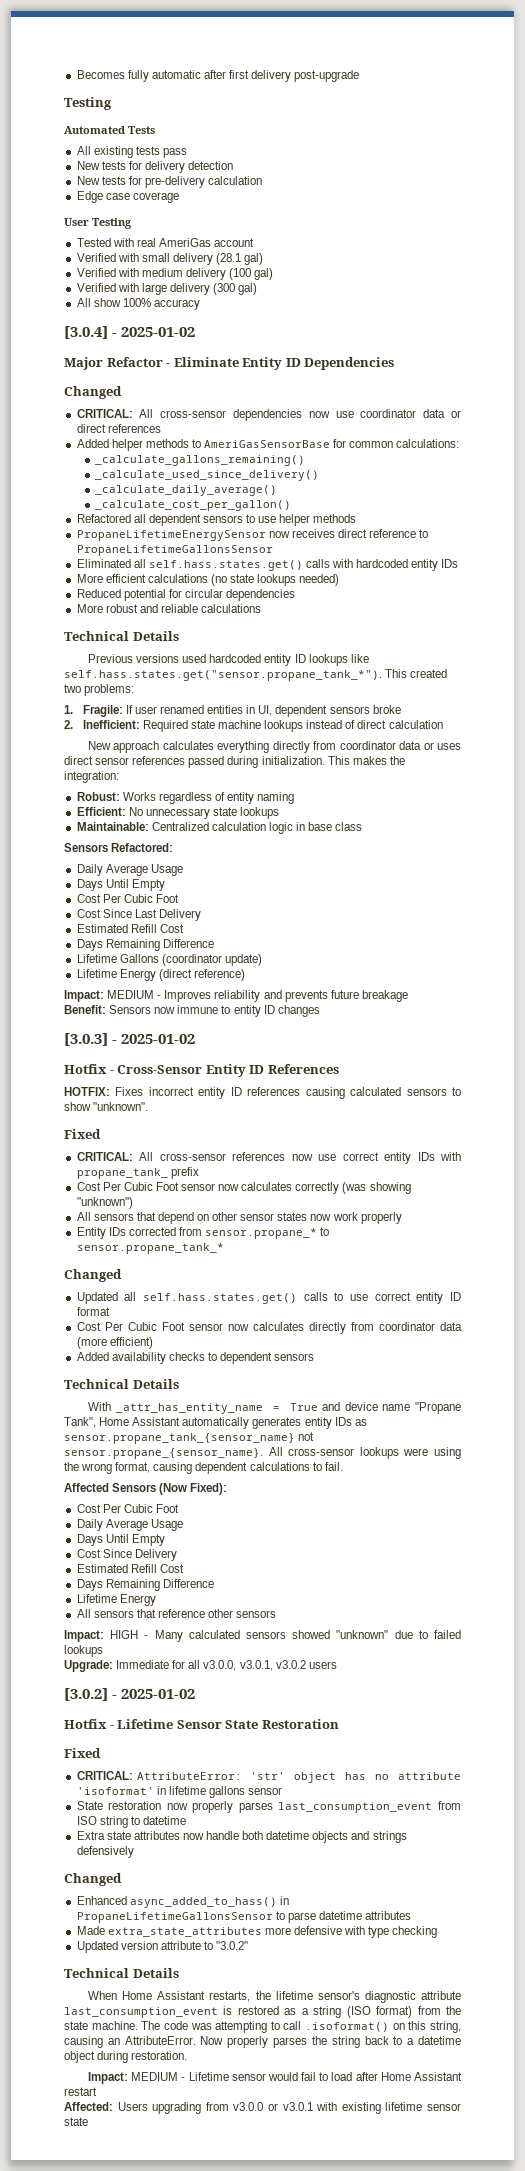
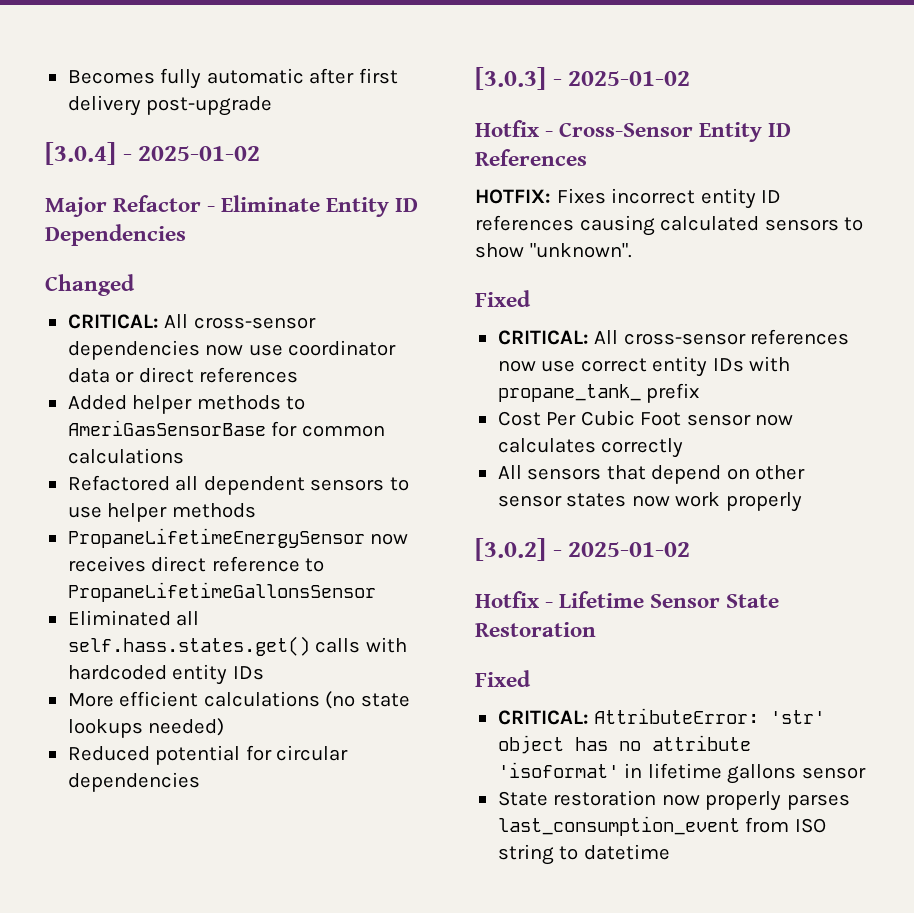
  Becomes fully automatic after first delivery post-upgrade
- Testing
- Automated Tests
- All existing tests pass
- New tests for delivery detection
- New tests for pre-delivery calculation
- Edge case coverage
- User Testing
- Tested with real AmeriGas account
- Verified with small delivery (28.1 gal)
- Verified with medium delivery (100 gal)
- Verified with large delivery (300 gal)
- All show 100% accuracy
- Added helper methods to AmeriGasSensorBase for common calculations:
- _calculate_gallons_remaining()
- _calculate_used_since_delivery()
- _calculate_daily_average()
- _calculate_cost_per_gallon()
+ Added helper methods to AmeriGasSensorBase for common calculations
- More robust and reliable calculations
- Technical Details
- Previous versions used hardcoded entity ID lookups like self.hass.states.get("sensor.propane_tank_*"). This created two problems:
- 1. Fragile: If user renamed entities in UI, dependent sensors broke
- 2. Inefficient: Required state machine lookups instead of direct calculation
- New approach calculates everything directly from coordinator data or uses direct sensor references passed during initialization. This makes the integration:
- Robust: Works regardless of entity naming
- Efficient: No unnecessary state lookups
- Maintainable: Centralized calculation logic in base class
- Sensors Refactored:
- Daily Average Usage
- Days Until Empty
- Cost Per Cubic Foot
- Cost Since Last Delivery
- Estimated Refill Cost
- Days Remaining Difference
- Lifetime Gallons (coordinator update)
- Lifetime Energy (direct reference)
- Impact: MEDIUM - Improves reliability and prevents future breakage
- Benefit: Sensors now immune to entity ID changes
- Cost Per Cubic Foot sensor now calculates correctly (was showing "unknown")
+ Cost Per Cubic Foot sensor now calculates correctly
- Entity IDs corrected from sensor.propane_* to sensor.propane_tank_*
- Changed
- Updated all self.hass.states.get() calls to use correct entity ID format
- Cost Per Cubic Foot sensor now calculates directly from coordinator data (more efficient)
- Added availability checks to dependent sensors
- Technical Details
- With _attr_has_entity_name = True and device name "Propane Tank", Home Assistant automatically generates entity IDs as sensor.propane_tank_{sensor_name} not sensor.propane_{sensor_name}. All cross-sensor lookups were using the wrong format, causing dependent calculations to fail.
- Affected Sensors (Now Fixed):
- Cost Per Cubic Foot
- Daily Average Usage
- Days Until Empty
- Cost Since Delivery
- Estimated Refill Cost
- Days Remaining Difference
- Lifetime Energy
- All sensors that reference other sensors
- Impact: HIGH - Many calculated sensors showed "unknown" due to failed lookups
- Upgrade: Immediate for all v3.0.0, v3.0.1, v3.0.2 users
- Extra state attributes now handle both datetime objects and strings defensively
- Changed
- Enhanced async_added_to_hass() in PropaneLifetimeGallonsSensor to parse datetime attributes
- Made extra_state_attributes more defensive with type checking
- Updated version attribute to "3.0.2"
- Technical Details
- When Home Assistant restarts, the lifetime sensor's diagnostic attribute last_consumption_event is restored as a string (ISO format) from the state machine. The code was attempting to call .isoformat() on this string, causing an AttributeError. Now properly parses the string back to a datetime object during restoration.
- Impact: MEDIUM - Lifetime sensor would fail to load after Home Assistant restart
- Affected: Users upgrading from v3.0.0 or v3.0.1 with existing lifetime sensor state

